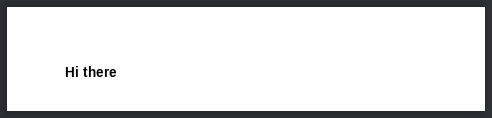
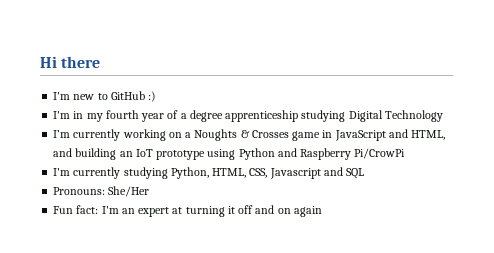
+ I'm new to GitHub :)
+ I'm in my fourth year of a degree apprenticeship studying Digital Technology
+ I’m currently working on a Noughts & Crosses game in JavaScript and HTML, and building an IoT prototype using Python and Raspberry Pi/CrowPi
+ I'm currently studying Python, HTML, CSS, Javascript and SQL
+ Pronouns: She/Her
+ Fun fact: I'm an expert at turning it off and on again

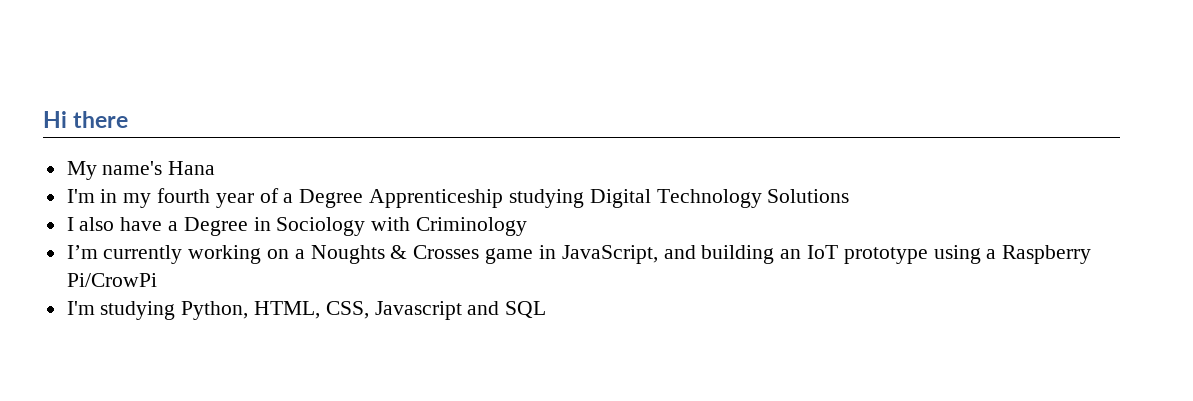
- I'm new to GitHub :)
+ My name's Hana
- I'm in my fourth year of a degree apprenticeship studying Digital Technology
+ I'm in my fourth year of a Degree Apprenticeship studying Digital Technology Solutions
+ I also have a Degree in Sociology with Criminology
- I’m currently working on a Noughts & Crosses game in JavaScript and HTML, and building an IoT prototype using Python and Raspberry Pi/CrowPi
+ I’m currently working on a Noughts & Crosses game in JavaScript, and building an IoT prototype using a Raspberry Pi/CrowPi
- I'm currently studying Python, HTML, CSS, Javascript and SQL
+ I'm studying Python, HTML, CSS, Javascript and SQL
- Pronouns: She/Her
- Fun fact: I'm an expert at turning it off and on again

